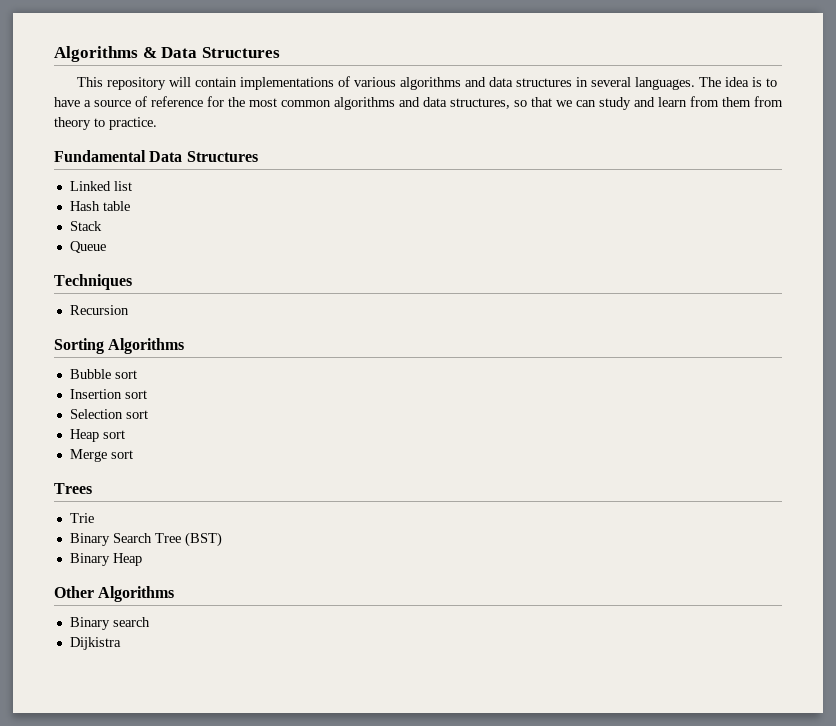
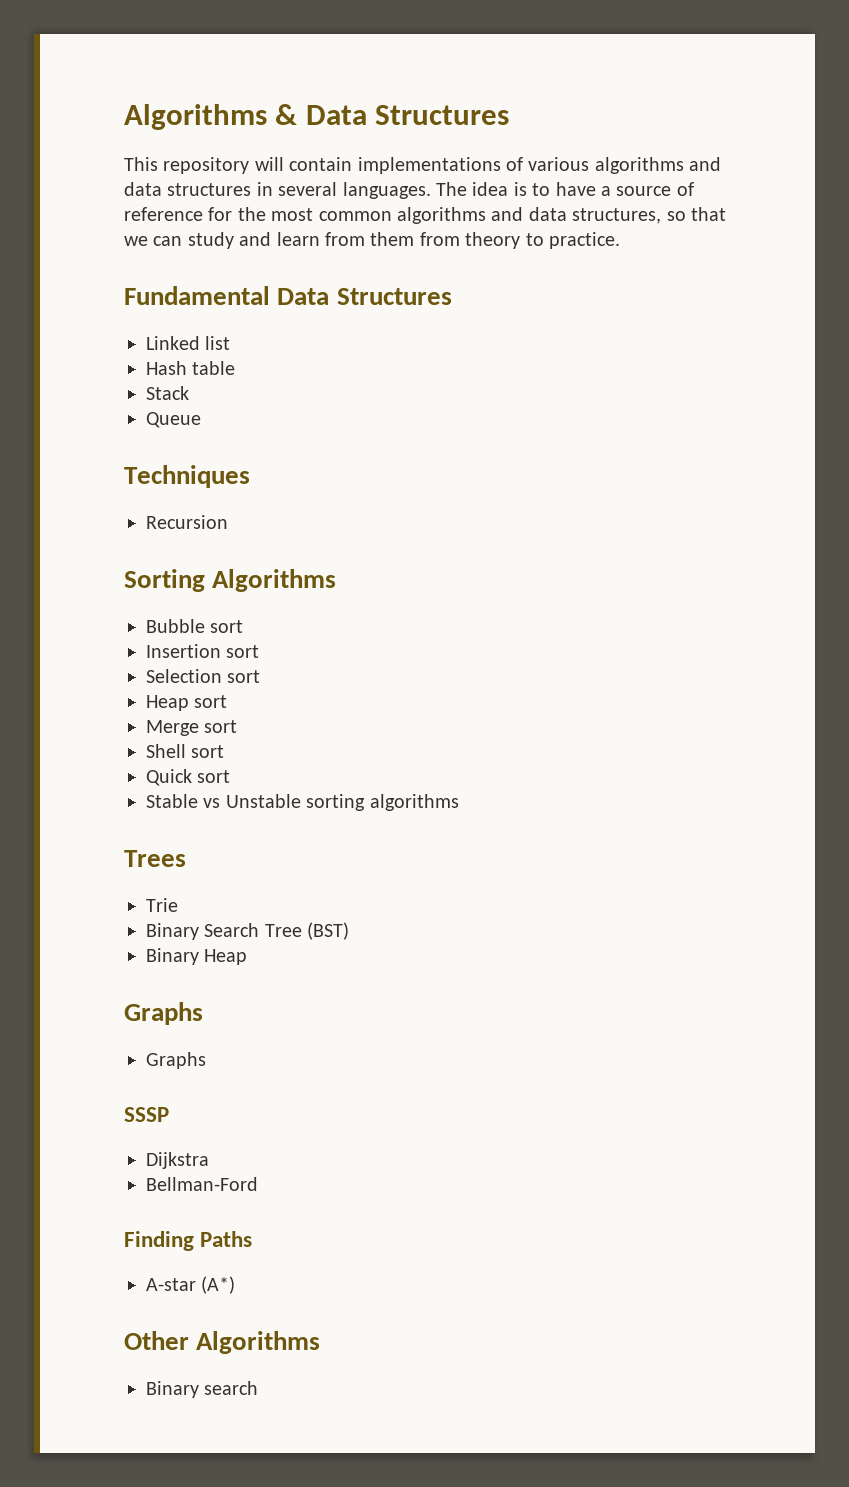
+ Shell sort
+ Quick sort
+ Stable vs Unstable sorting algorithms
  Binary Heap
+ Graphs
+ Graphs
+ SSSP
+ Dijkstra
+ Bellman-Ford
+ Finding Paths
+ A-star (A*)
- Dijkistra

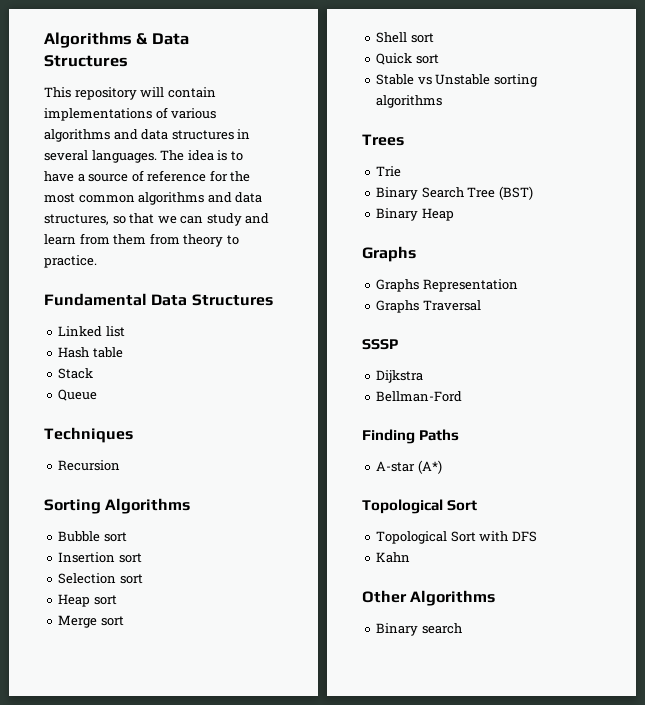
  Binary Heap
  Graphs
- Graphs
+ Graphs Representation
+ Graphs Traversal
  A-star (A*)
+ Topological Sort
+ Topological Sort with DFS
+ Kahn

